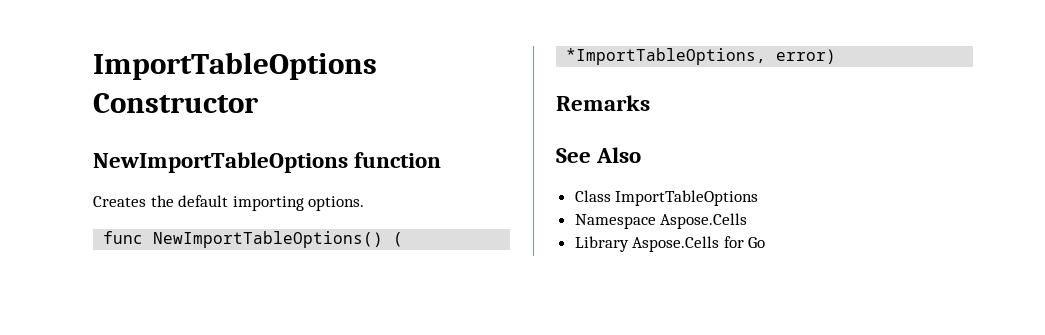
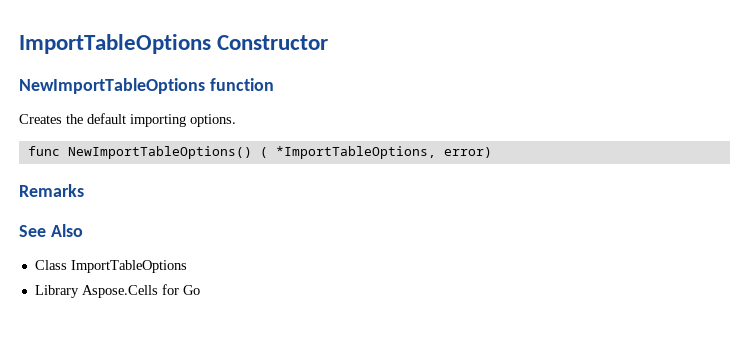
- Namespace Aspose.Cells

